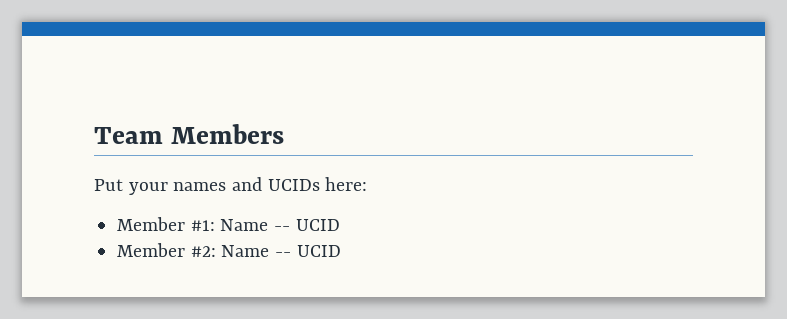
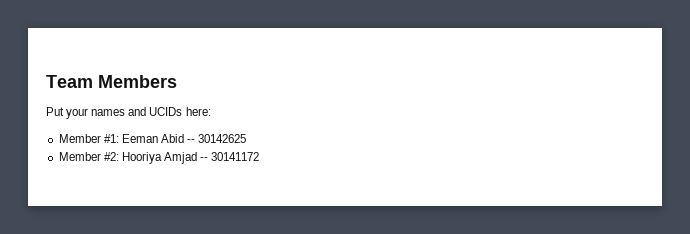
- Member #1: Name -- UCID
- Member #2: Name -- UCID
+ Member #1: Eeman Abid -- 30142625
+ Member #2: Hooriya Amjad -- 30141172

